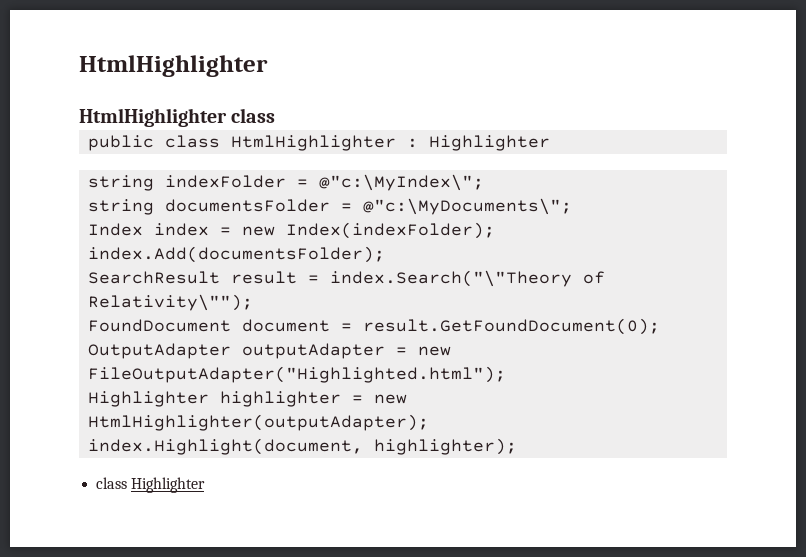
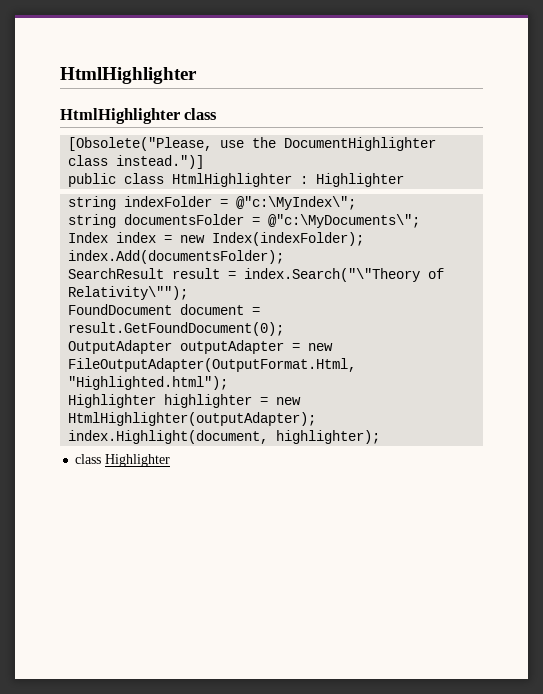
+ [Obsolete("Please, use the DocumentHighlighter class instead.")]
- OutputAdapter outputAdapter = new FileOutputAdapter("Highlighted.html");
+ OutputAdapter outputAdapter = new FileOutputAdapter(OutputFormat.Html, "Highlighted.html");

